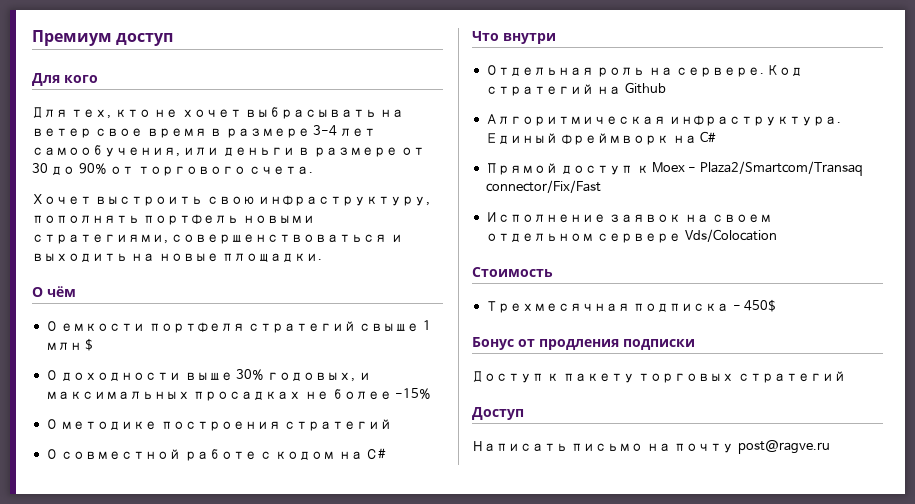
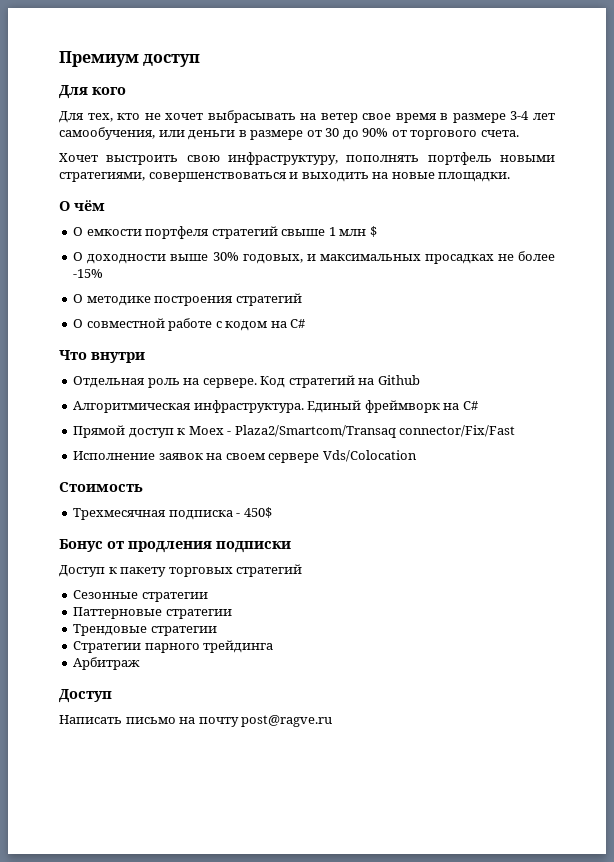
- Исполнение заявок на своем отдельном сервере Vds/Colocation
+ Исполнение заявок на своем сервере Vds/Colocation
+ Сезонные стратегии
+ Паттерновые стратегии
+ Трендовые стратегии
+ Стратегии парного трейдинга
+ Арбитраж

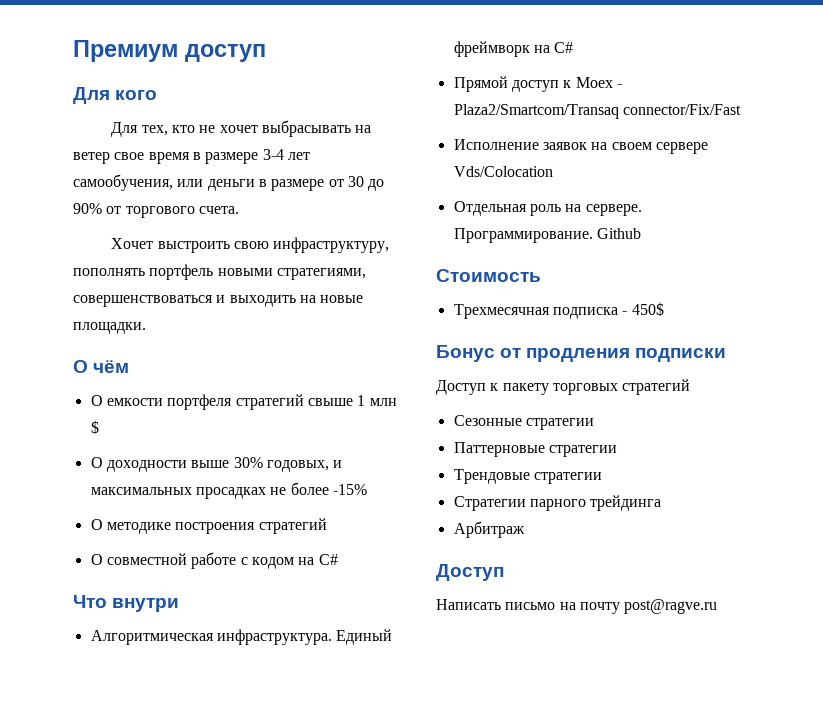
- Отдельная роль на сервере. Код стратегий на Github
+ Отдельная роль на сервере. Программирование. Github

